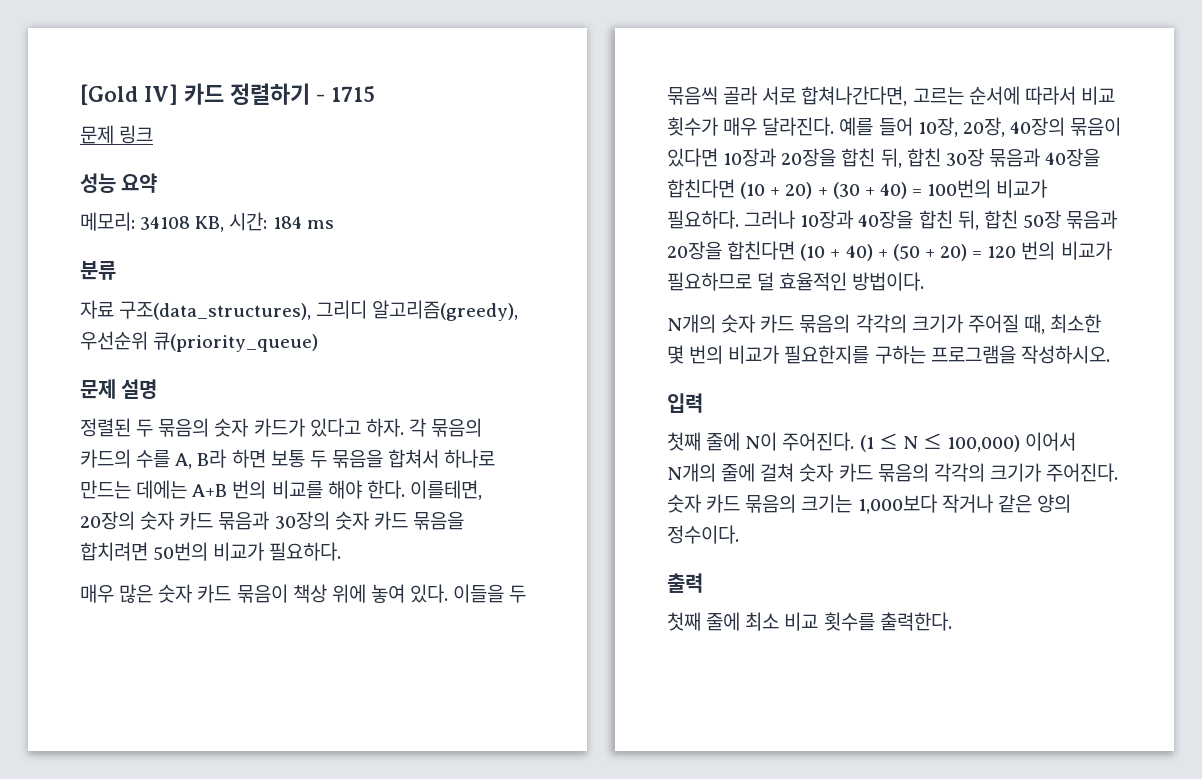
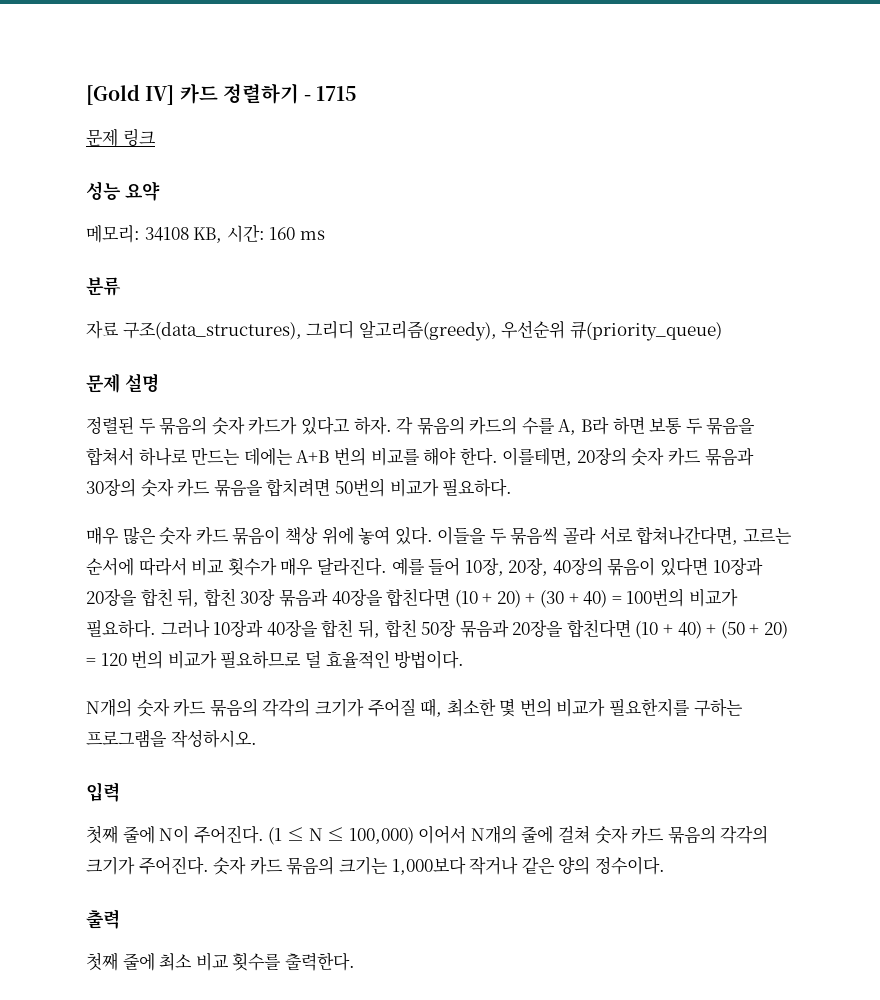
- 메모리: 34108 KB, 시간: 184 ms
+ 메모리: 34108 KB, 시간: 160 ms

